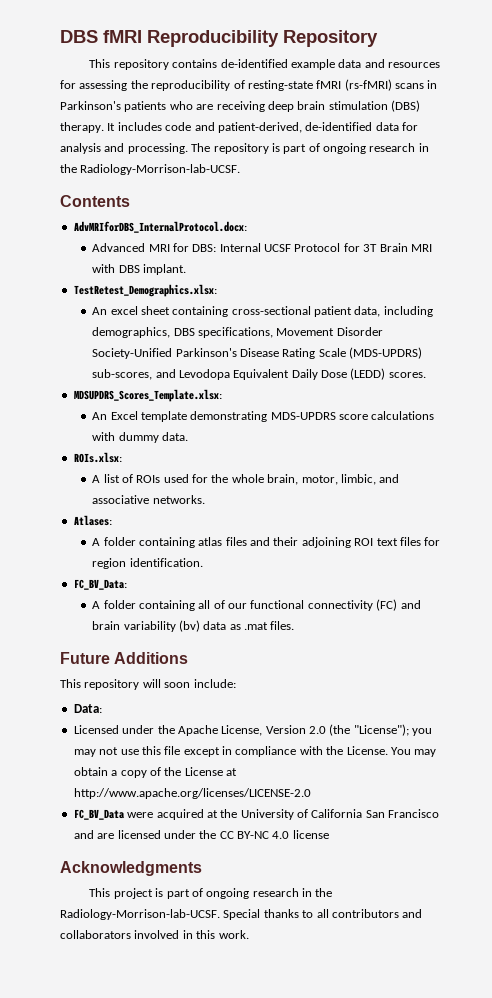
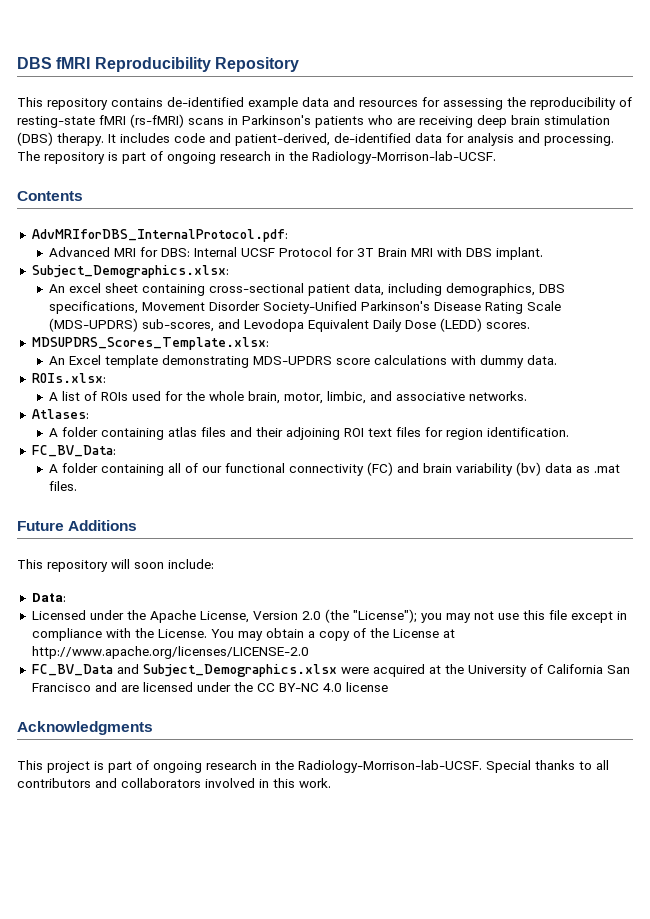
- AdvMRIforDBS_InternalProtocol.docx:
+ AdvMRIforDBS_InternalProtocol.pdf:
- TestRetest_Demographics.xlsx:
+ Subject_Demographics.xlsx:
- FC_BV_Data were acquired at the University of California San Francisco and are licensed under the CC BY-NC 4.0 license
+ FC_BV_Data and Subject_Demographics.xlsx were acquired at the University of California San Francisco and are licensed under the CC BY-NC 4.0 license

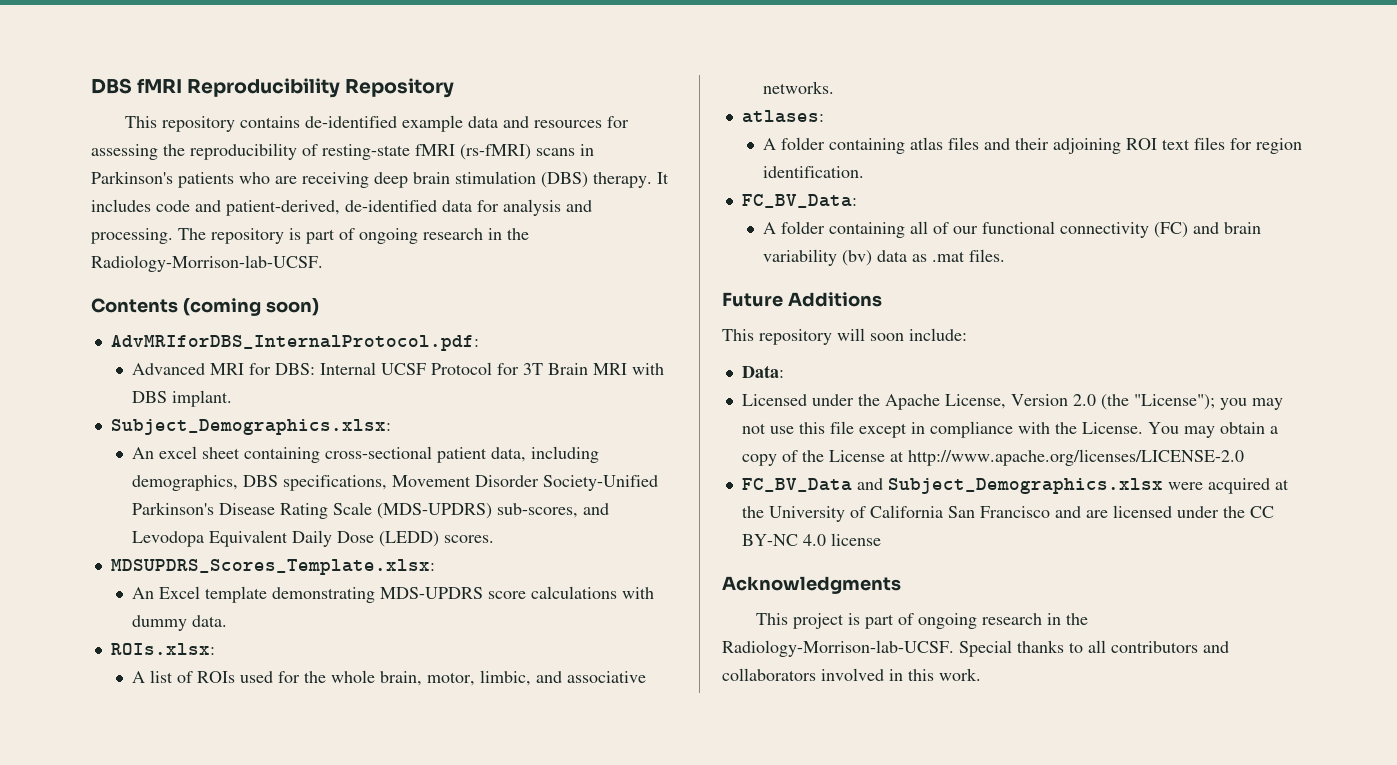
- Contents
+ Contents (coming soon)
- Atlases:
+ atlases:

